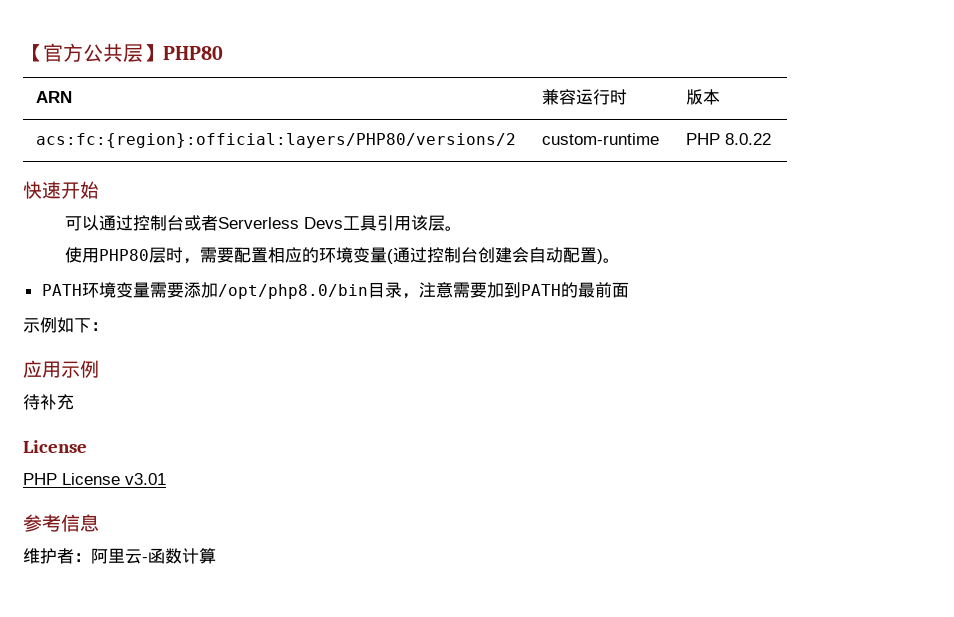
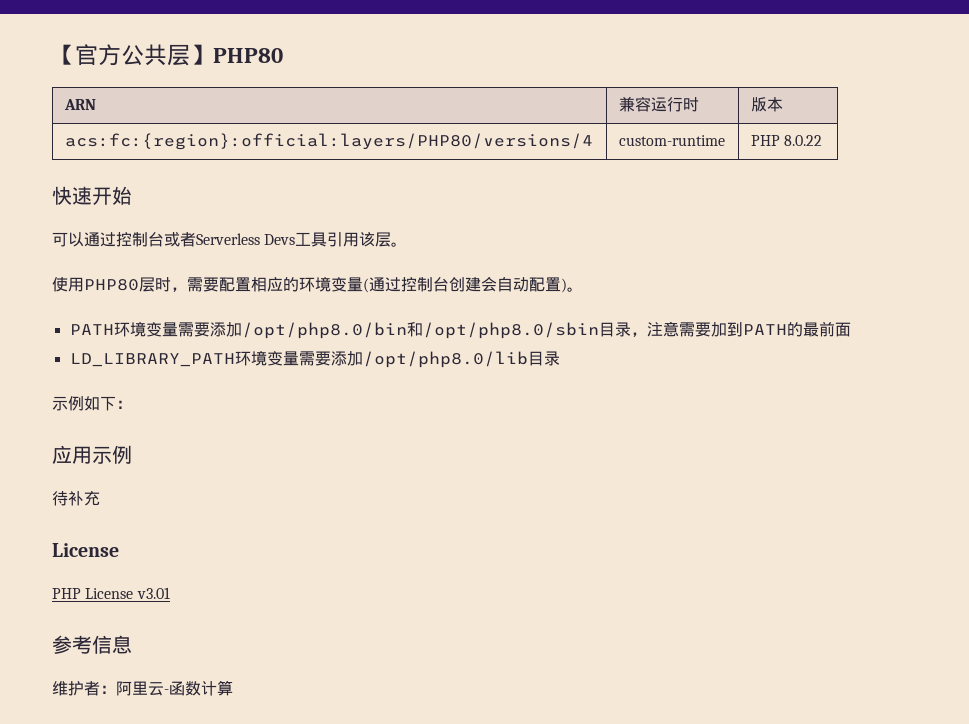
- acs:fc:{region}:official:layers/PHP80/versions/2 | custom-runtime | PHP 8.0.22
+ acs:fc:{region}:official:layers/PHP80/versions/4 | custom-runtime | PHP 8.0.22
- PATH环境变量需要添加/opt/php8.0/bin目录，注意需要加到PATH的最前面
+ PATH环境变量需要添加/opt/php8.0/bin和/opt/php8.0/sbin目录，注意需要加到PATH的最前面
+ LD_LIBRARY_PATH环境变量需要添加/opt/php8.0/lib目录

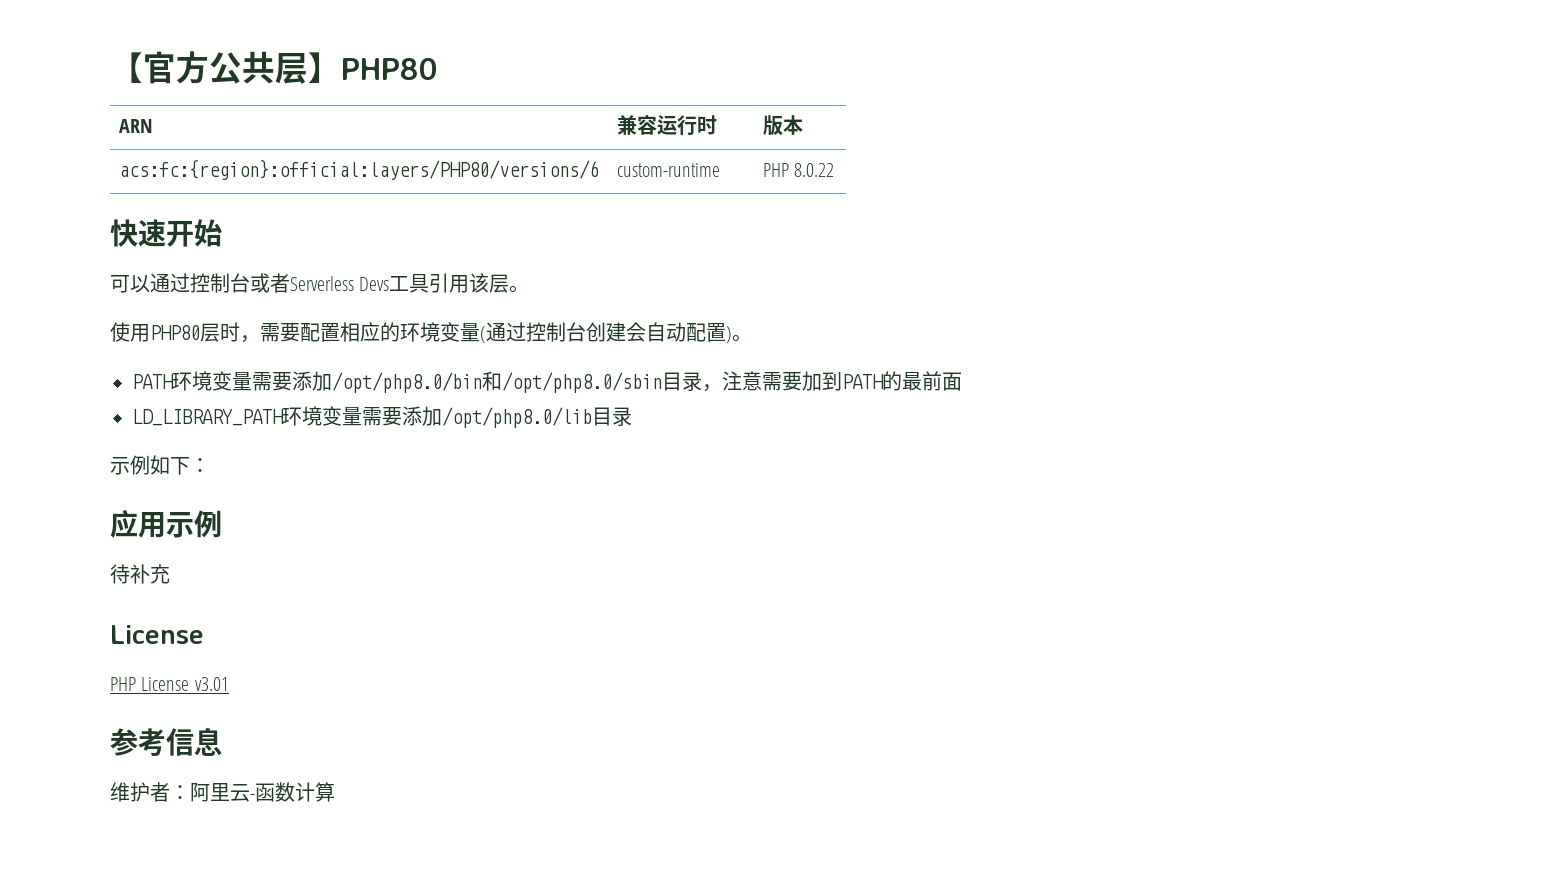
- acs:fc:{region}:official:layers/PHP80/versions/4 | custom-runtime | PHP 8.0.22
+ acs:fc:{region}:official:layers/PHP80/versions/6 | custom-runtime | PHP 8.0.22

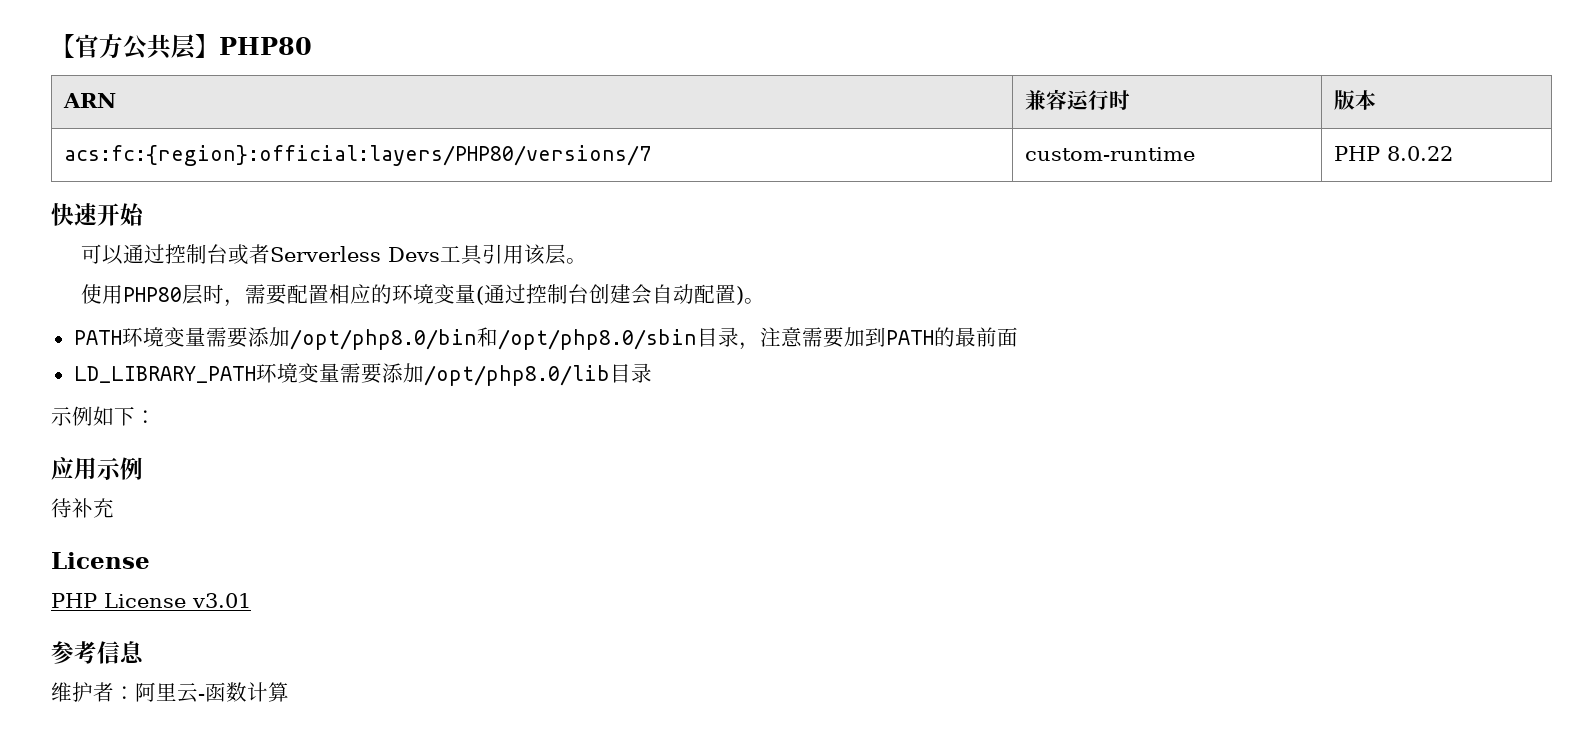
- acs:fc:{region}:official:layers/PHP80/versions/6 | custom-runtime | PHP 8.0.22
+ acs:fc:{region}:official:layers/PHP80/versions/7 | custom-runtime | PHP 8.0.22

